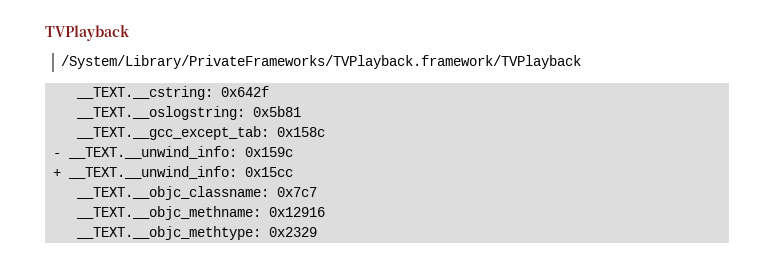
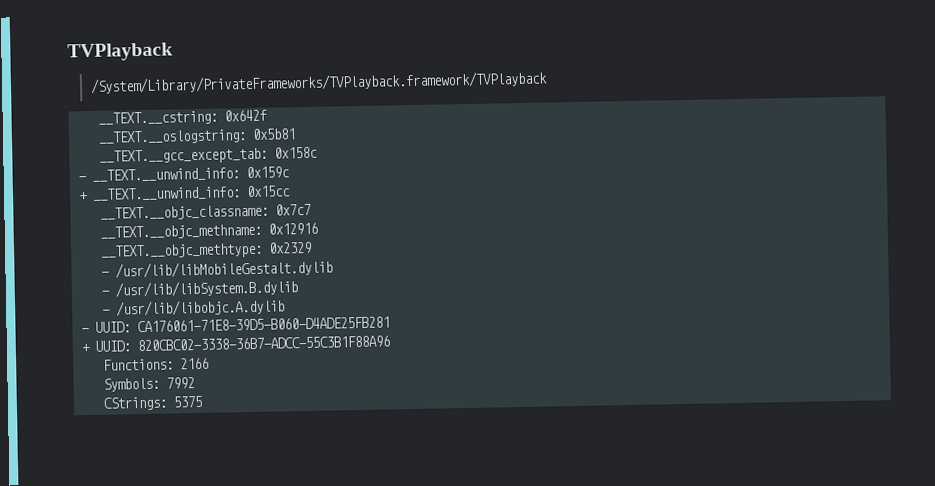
+ - /usr/lib/libMobileGestalt.dylib
+ - /usr/lib/libSystem.B.dylib
+ - /usr/lib/libobjc.A.dylib
+ - UUID: CA176061-71E8-39D5-B060-D4ADE25FB281
+ + UUID: 820CBC02-3338-36B7-ADCC-55C3B1F88A96
+ Functions: 2166
+ Symbols: 7992
+ CStrings: 5375

